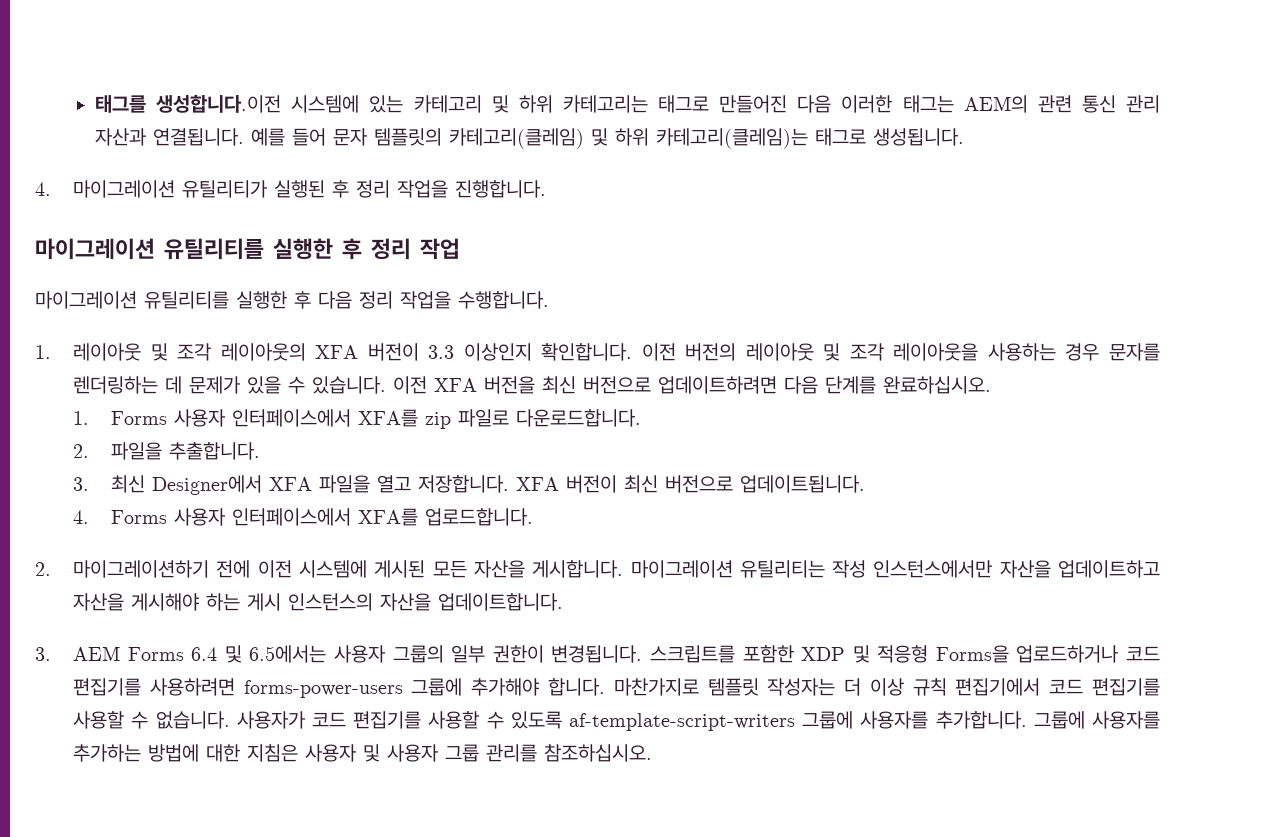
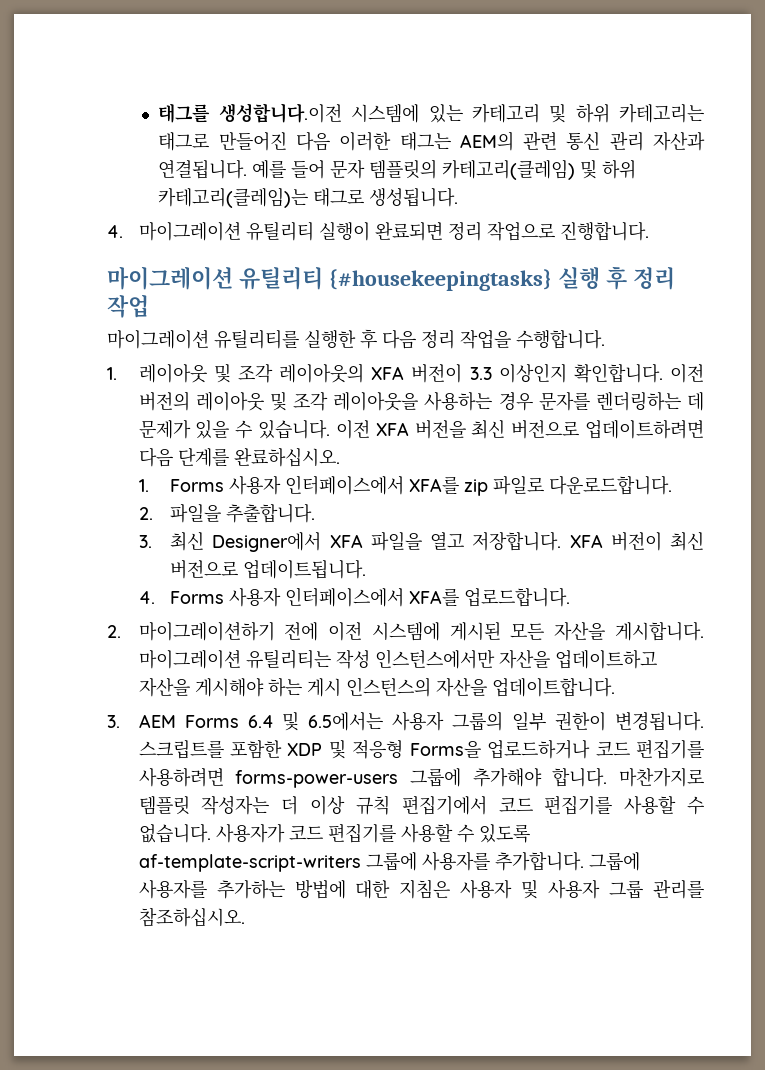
- 4. 마이그레이션 유틸리티가 실행된 후 정리 작업을 진행합니다.
+ 4. 마이그레이션 유틸리티 실행이 완료되면 정리 작업으로 진행합니다.
- 마이그레이션 유틸리티를 실행한 후 정리 작업
+ 마이그레이션 유틸리티 {#housekeepingtasks} 실행 후 정리 작업

